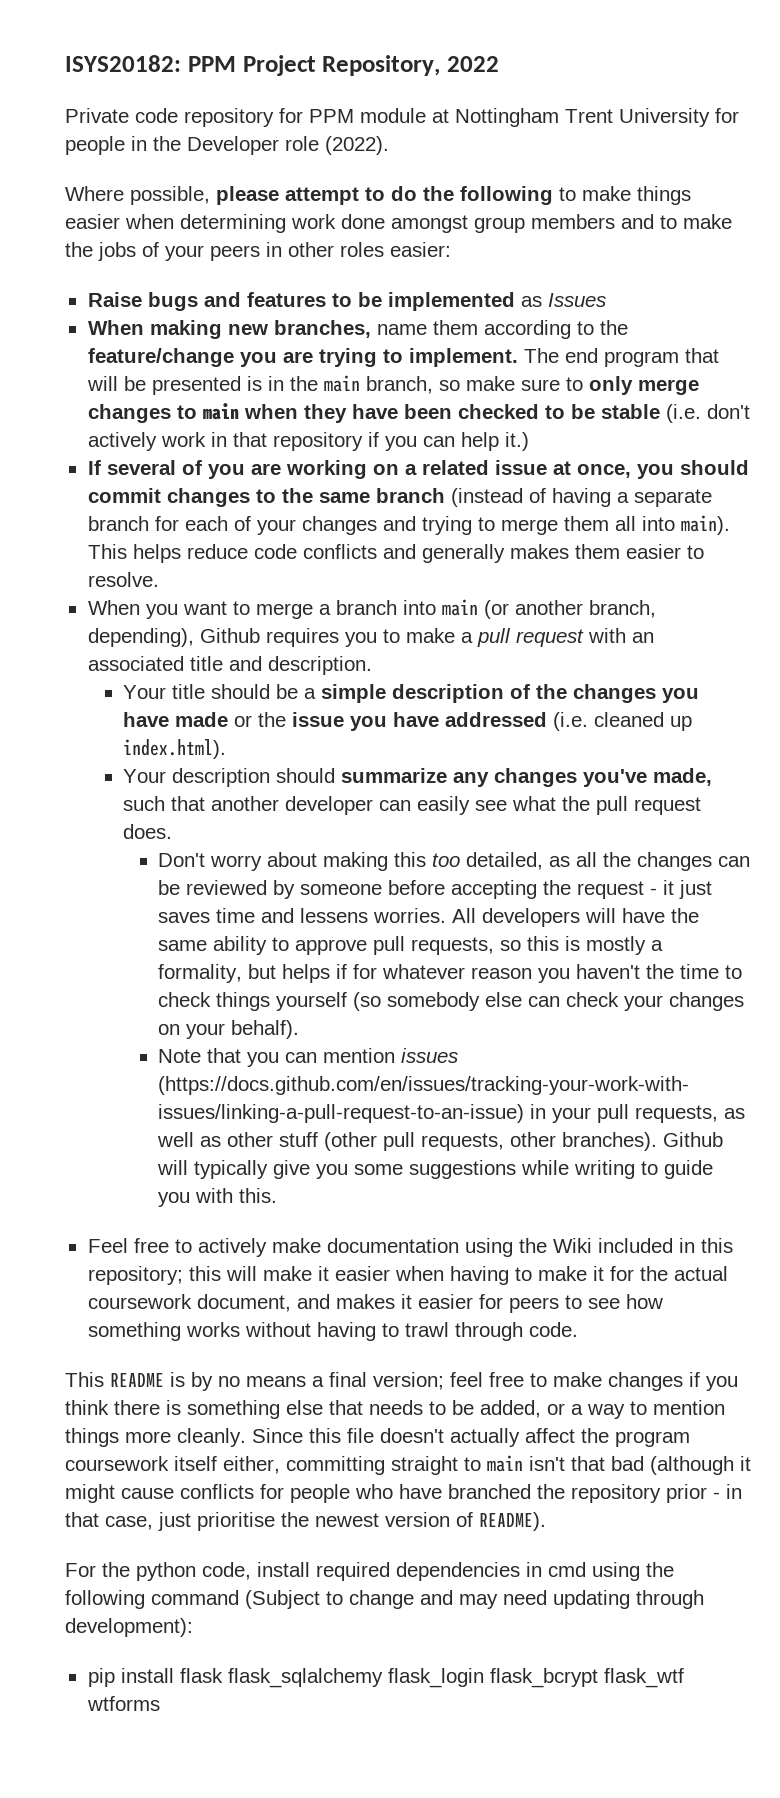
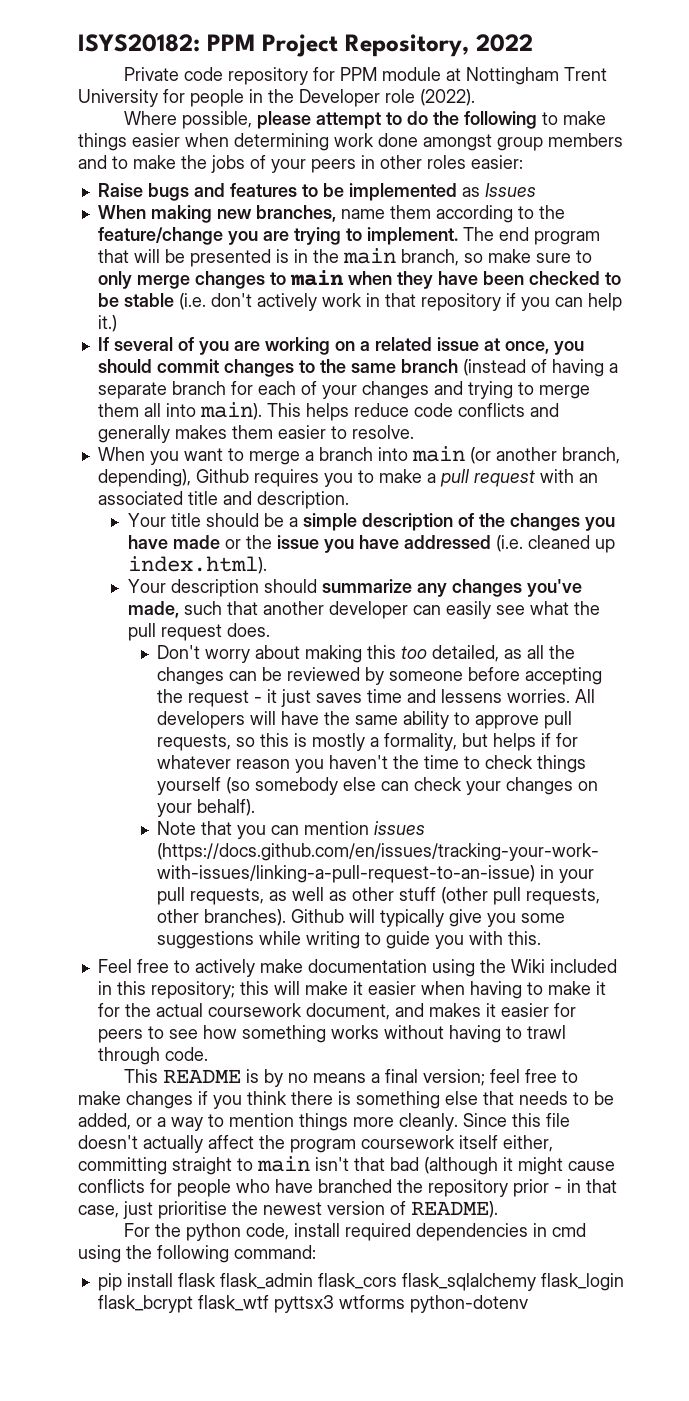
- For the python code, install required dependencies in cmd using the following command (Subject to change and may need updating through development):
+ For the python code, install required dependencies in cmd using the following command:
- pip install flask flask_sqlalchemy flask_login flask_bcrypt flask_wtf wtforms
+ pip install flask flask_admin flask_cors flask_sqlalchemy flask_login flask_bcrypt flask_wtf pyttsx3 wtforms python-dotenv

